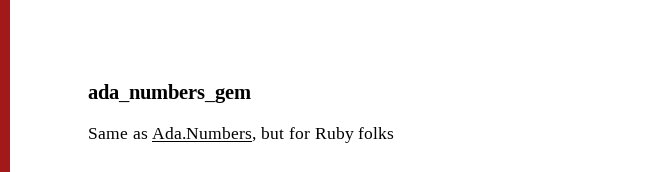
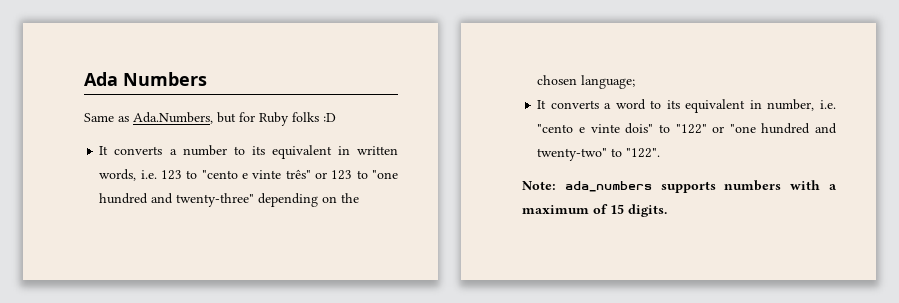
- ada_numbers_gem
+ Ada Numbers
- Same as Ada.Numbers, but for Ruby folks
+ Same as Ada.Numbers, but for Ruby folks :D
+ It converts a number to its equivalent in written words, i.e. 123 to "cento e vinte três" or 123 to "one hundred and twenty-three" depending on the chosen language;
+ It converts a word to its equivalent in number, i.e. "cento e vinte dois" to "122" or "one hundred and twenty-two" to "122".
+ Note: ada_numbers supports numbers with a maximum of 15 digits.

